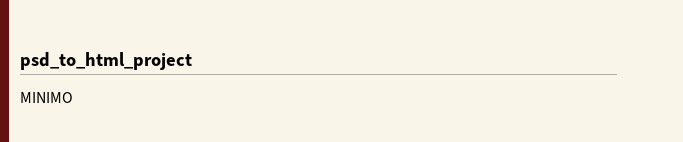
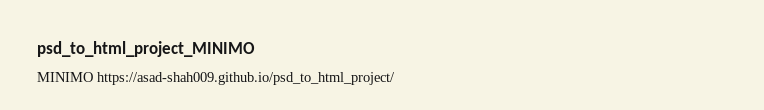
- psd_to_html_project
+ psd_to_html_project_MINIMO
- MINIMO
+ MINIMO https://asad-shah009.github.io/psd_to_html_project/

